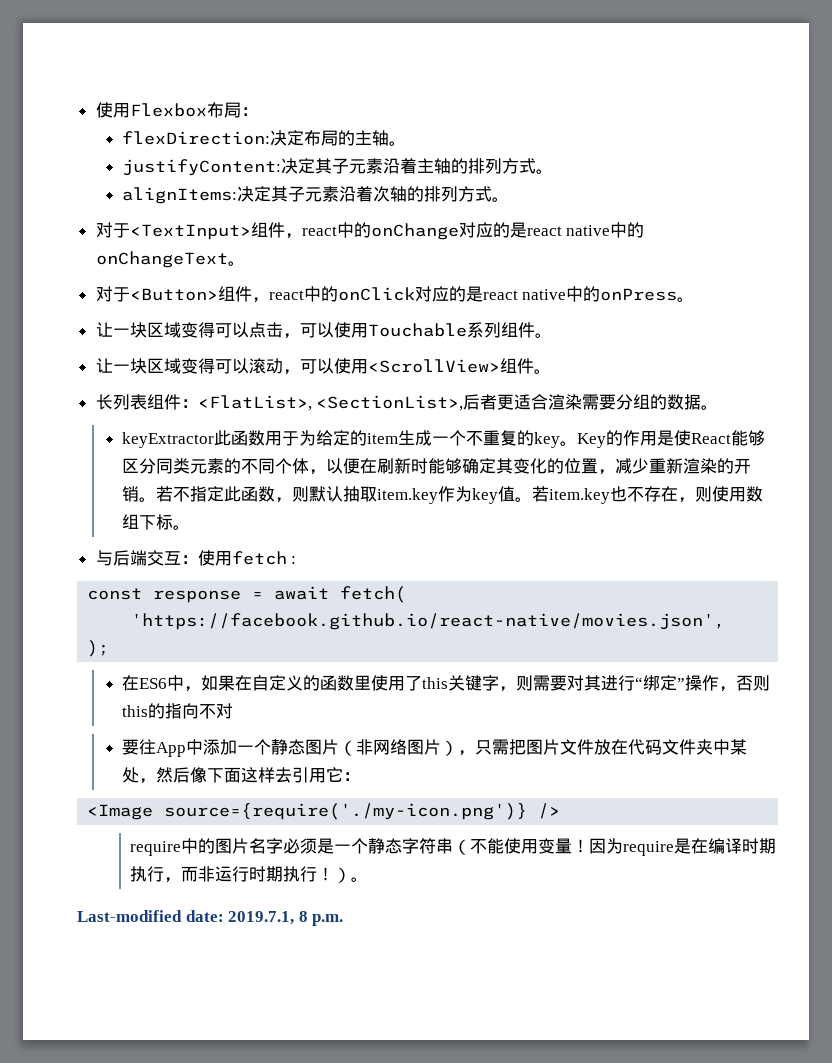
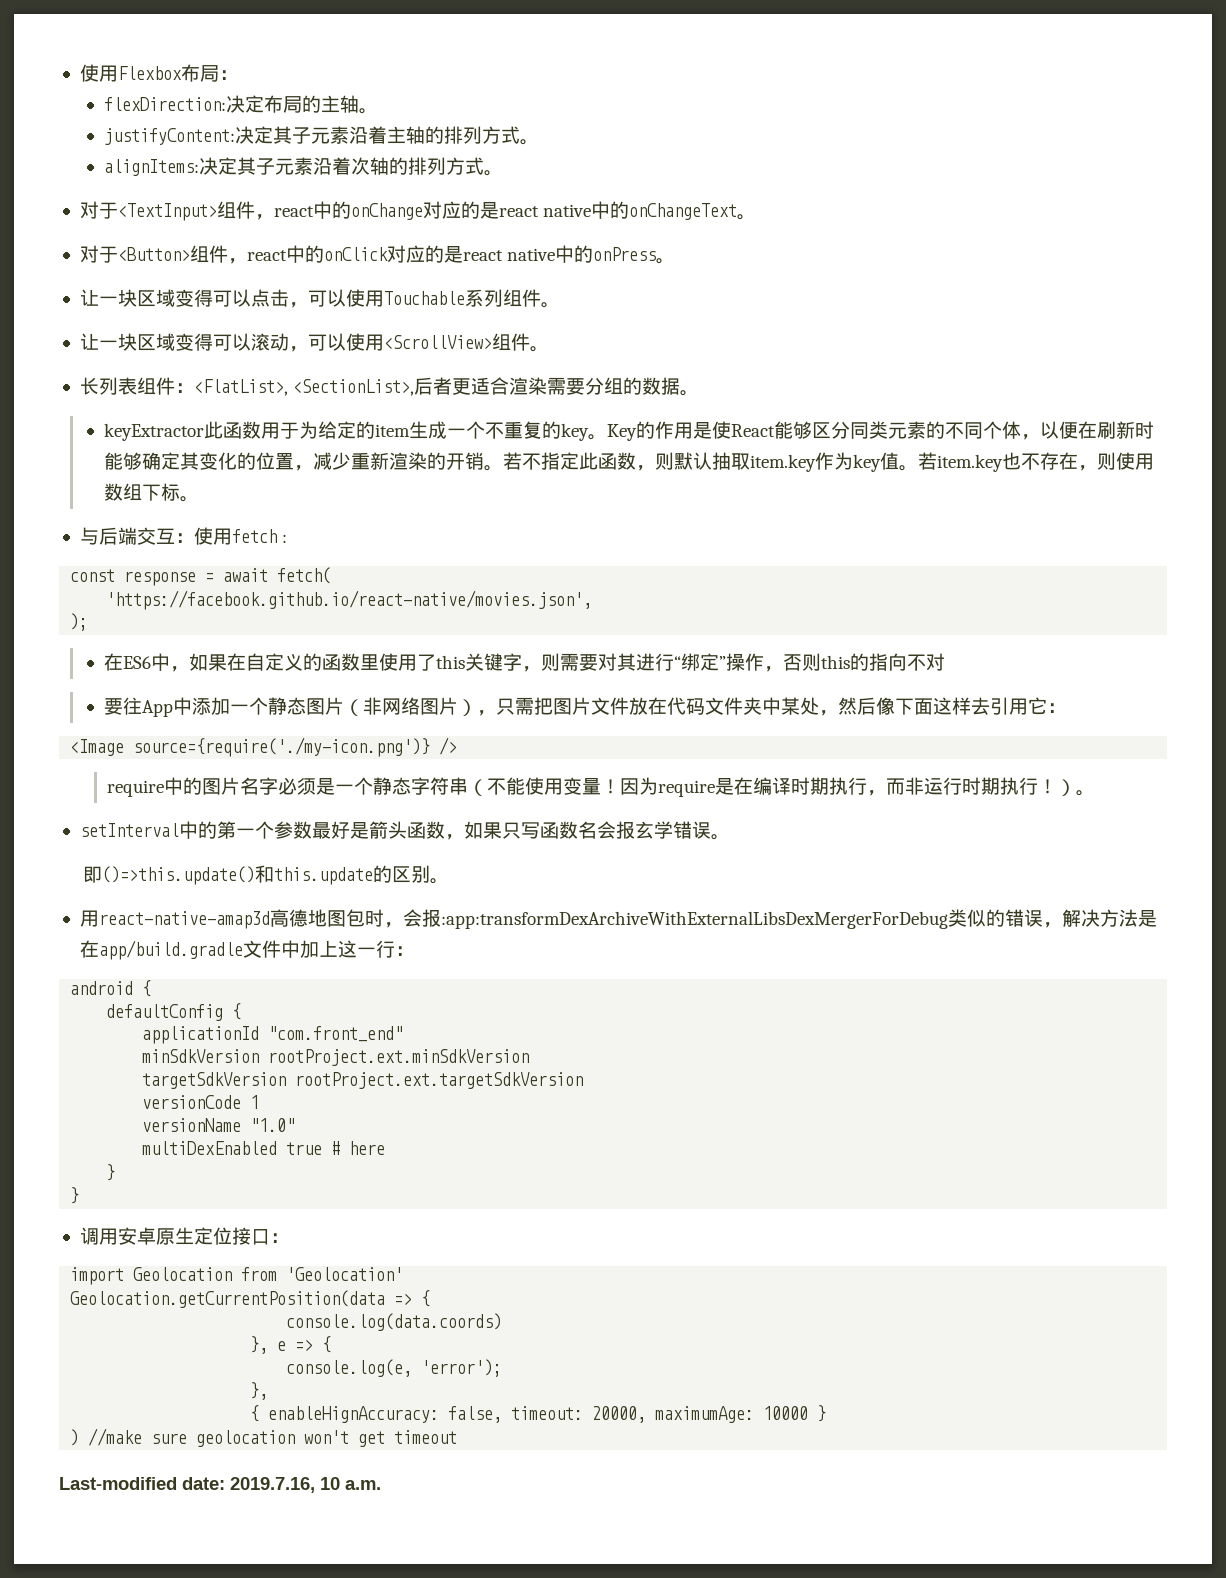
+ setInterval中的第一个参数最好是箭头函数，如果只写函数名会报玄学错误。
+ 即()=>this.update()和this.update的区别。
+ 用react-native-amap3d高德地图包时，会报:app:transformDexArchiveWithExternalLibsDexMergerForDebug类似的错误，解决方法是在app/build.gradle文件中加上这一行：
+ android {
+ defaultConfig {
+ applicationId "com.front_end"
+ minSdkVersion rootProject.ext.minSdkVersion
+ targetSdkVersion rootProject.ext.targetSdkVersion
+ versionCode 1
+ versionName "1.0"
+ multiDexEnabled true # here
+ }
+ }
+ 调用安卓原生定位接口：
+ import Geolocation from 'Geolocation'
+ Geolocation.getCurrentPosition(data => {
+ console.log(data.coords)
+ }, e => {
+ console.log(e, 'error');
+ },
+ { enableHignAccuracy: false, timeout: 20000, maximumAge: 10000 }
+ ) //make sure geolocation won't get timeout
- Last-modified date: 2019.7.1, 8 p.m.
+ Last-modified date: 2019.7.16, 10 a.m.

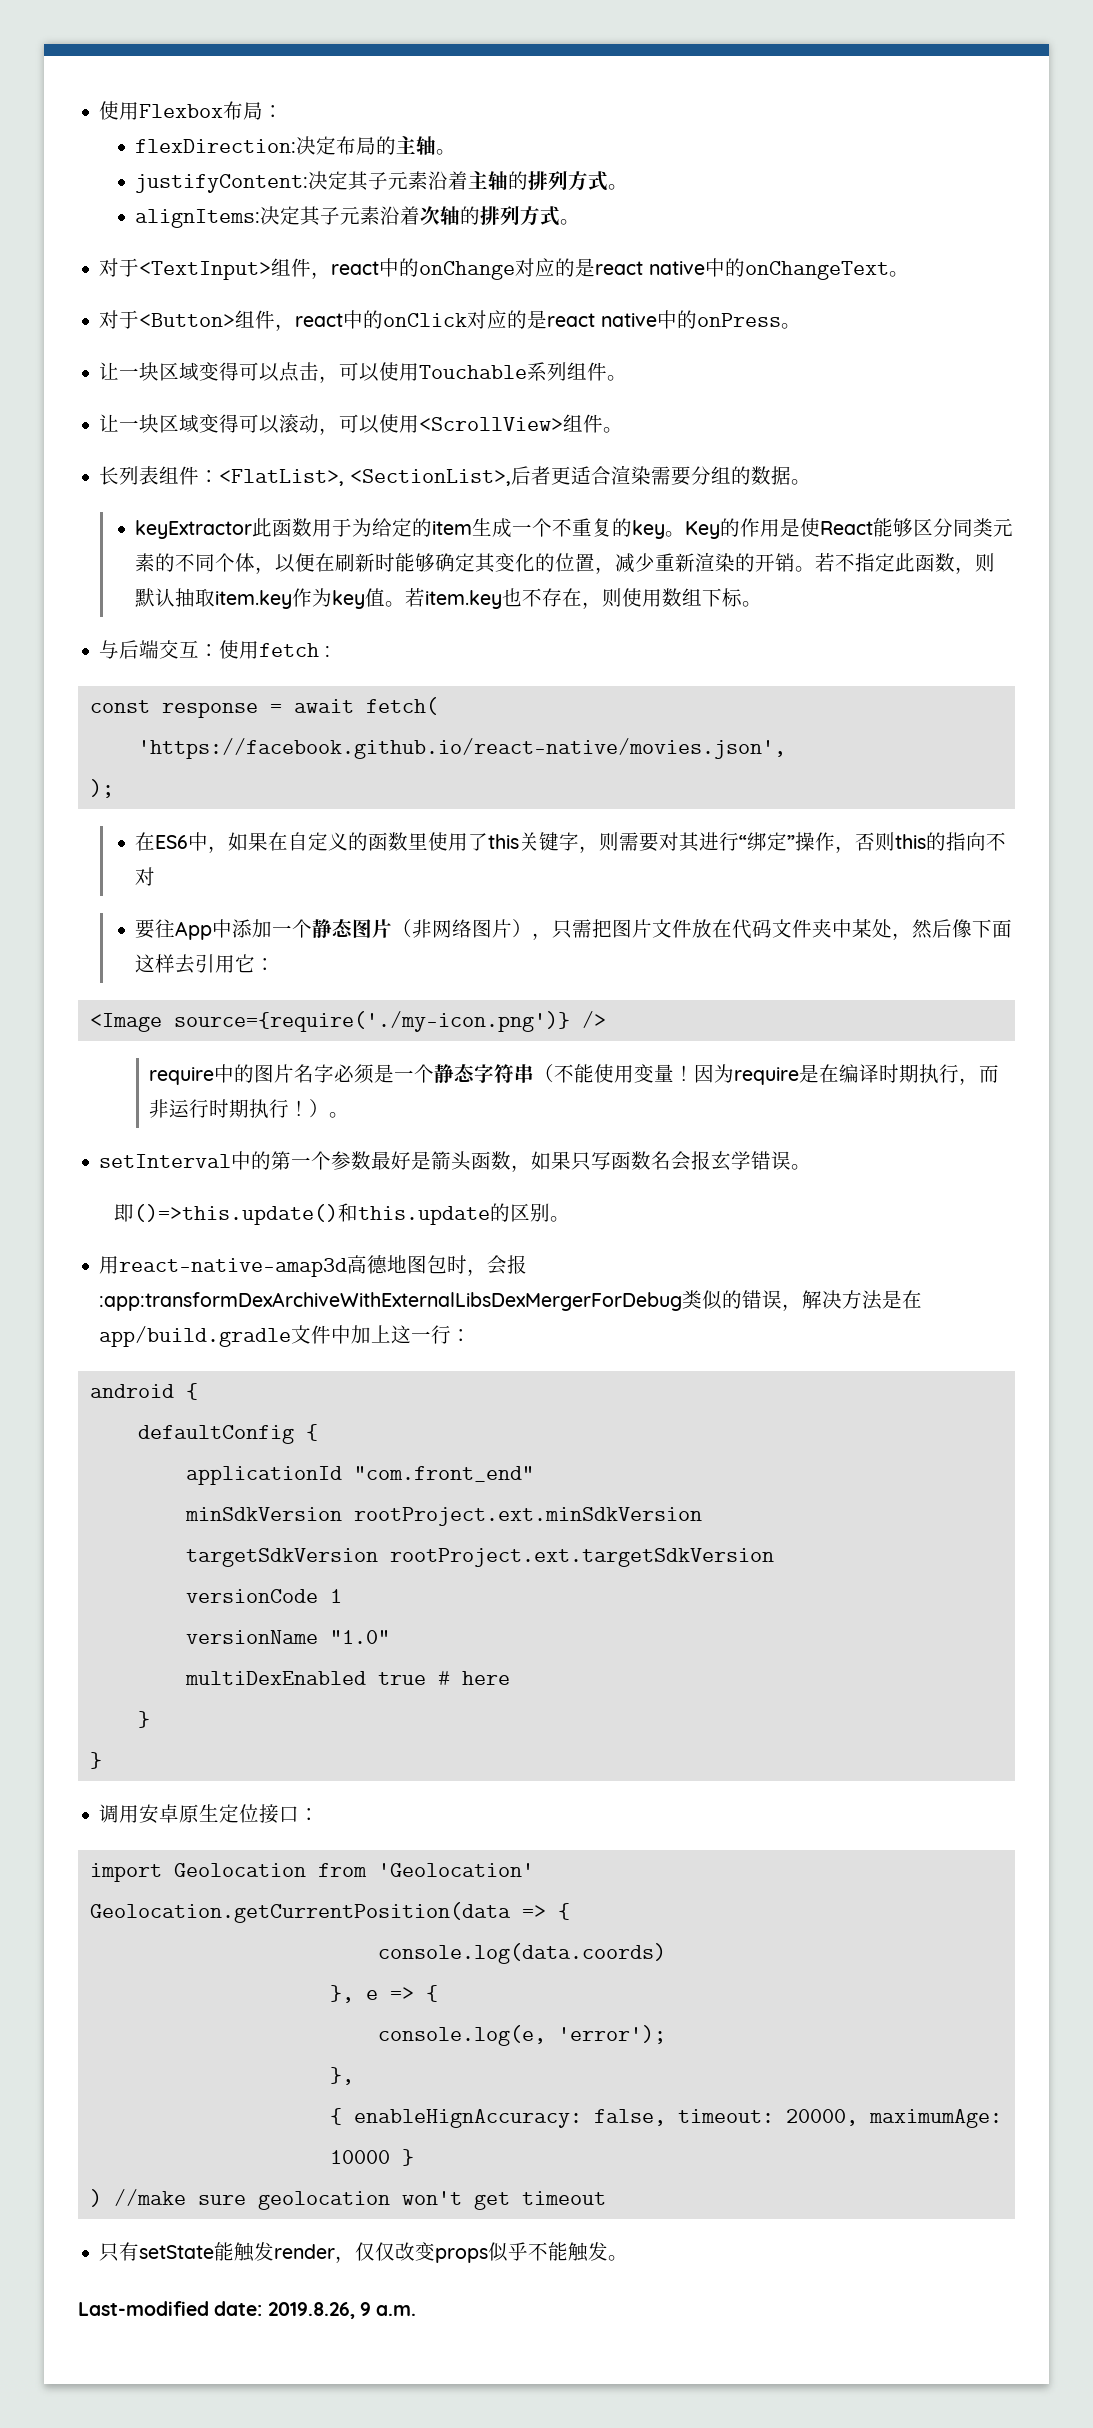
+ 只有setState能触发render，仅仅改变props似乎不能触发。
- Last-modified date: 2019.7.16, 10 a.m.
+ Last-modified date: 2019.8.26, 9 a.m.

